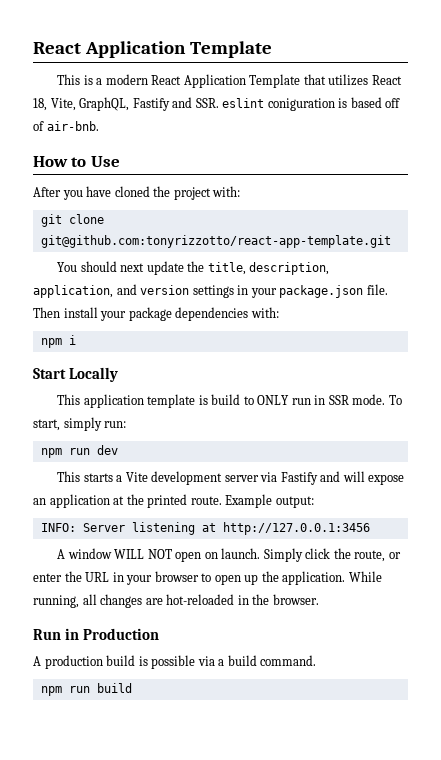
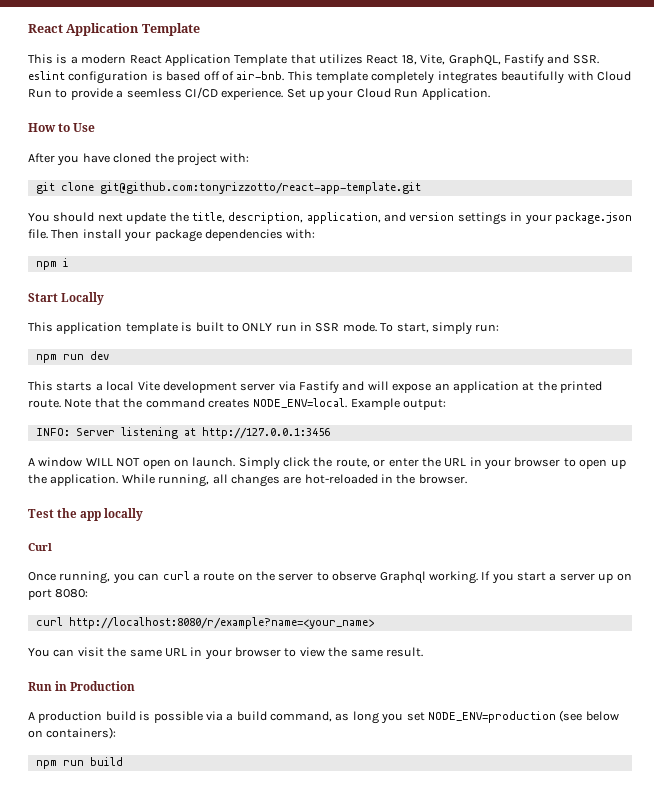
- This is a modern React Application Template that utilizes React 18, Vite, GraphQL, Fastify and SSR. eslint coniguration is based off of air-bnb.
+ This is a modern React Application Template that utilizes React 18, Vite, GraphQL, Fastify and SSR. eslint configuration is based off of air-bnb. This template completely integrates beautifully with Cloud Run to provide a seemless CI/CD experience. Set up your Cloud Run Application.
- This application template is build to ONLY run in SSR mode.
+ This application template is built to ONLY run in SSR mode.
- This starts a Vite development server via Fastify and will expose an application at the printed route.
+ This starts a local Vite development server via Fastify and will expose an application at the printed route.
+ Note that the command creates NODE_ENV=local.
+ Test the app locally
+ Curl
+ Once running, you can curl a route on the server to observe Graphql working. If you start a server up on port 8080:
+ curl http://localhost:8080/r/example?name=<your_name>
+ You can visit the same URL in your browser to view the same result.
- A production build is possible via a build command.
+ A production build is possible via a build command, as long you set NODE_ENV=production (see below on containers):

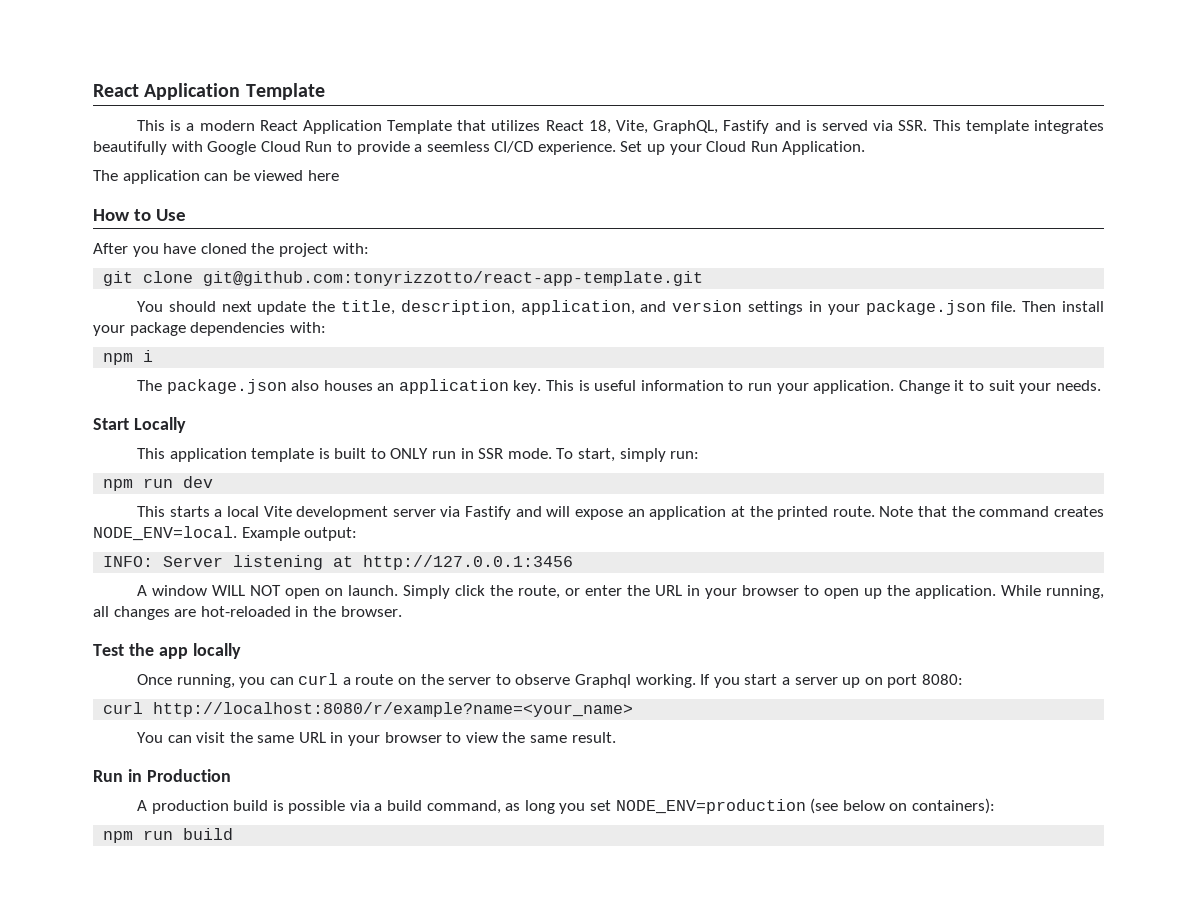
- This is a modern React Application Template that utilizes React 18, Vite, GraphQL, Fastify and SSR. eslint configuration is based off of air-bnb. This template completely integrates beautifully with Cloud Run to provide a seemless CI/CD experience.
+ This is a modern React Application Template that utilizes React 18, Vite, GraphQL, Fastify and is served via SSR. This template integrates beautifully with Google Cloud Run to provide a seemless CI/CD experience.
+ The application can be viewed here
+ The package.json also houses an application key. This is useful information to run your application. Change it to suit your needs.
- Curl

